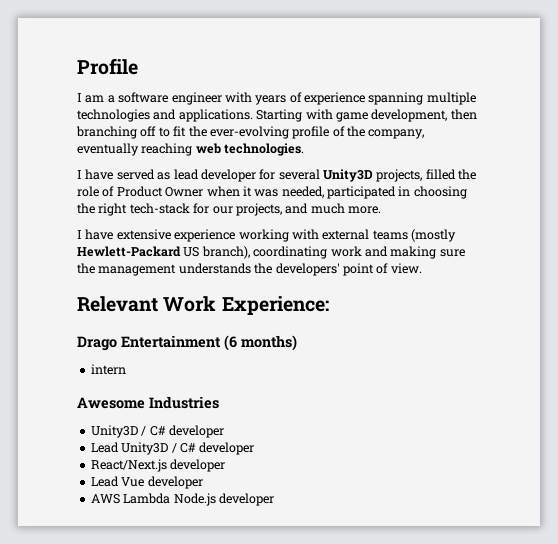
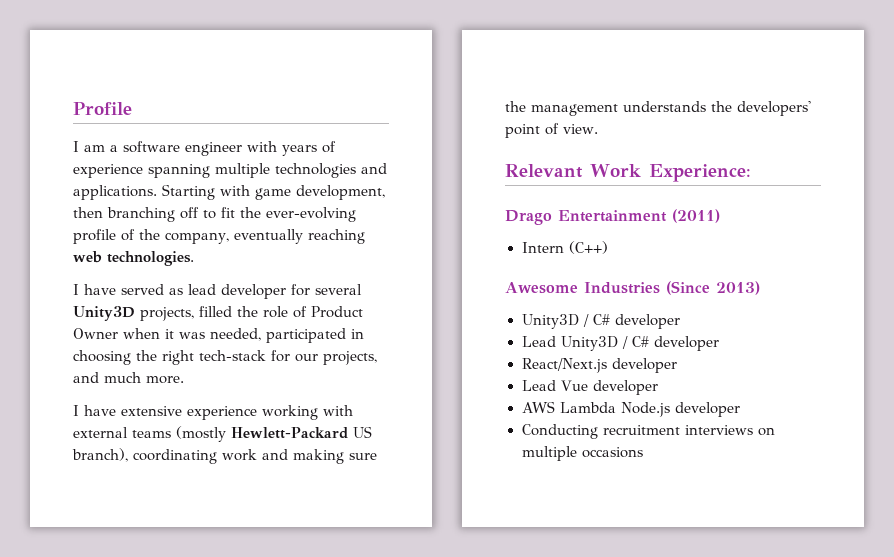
- Drago Entertainment (6 months)
- intern
+ Drago Entertainment (2011)
+ Intern (C++)
- Awesome Industries
+ Awesome Industries (Since 2013)
+ Conducting recruitment interviews on multiple occasions

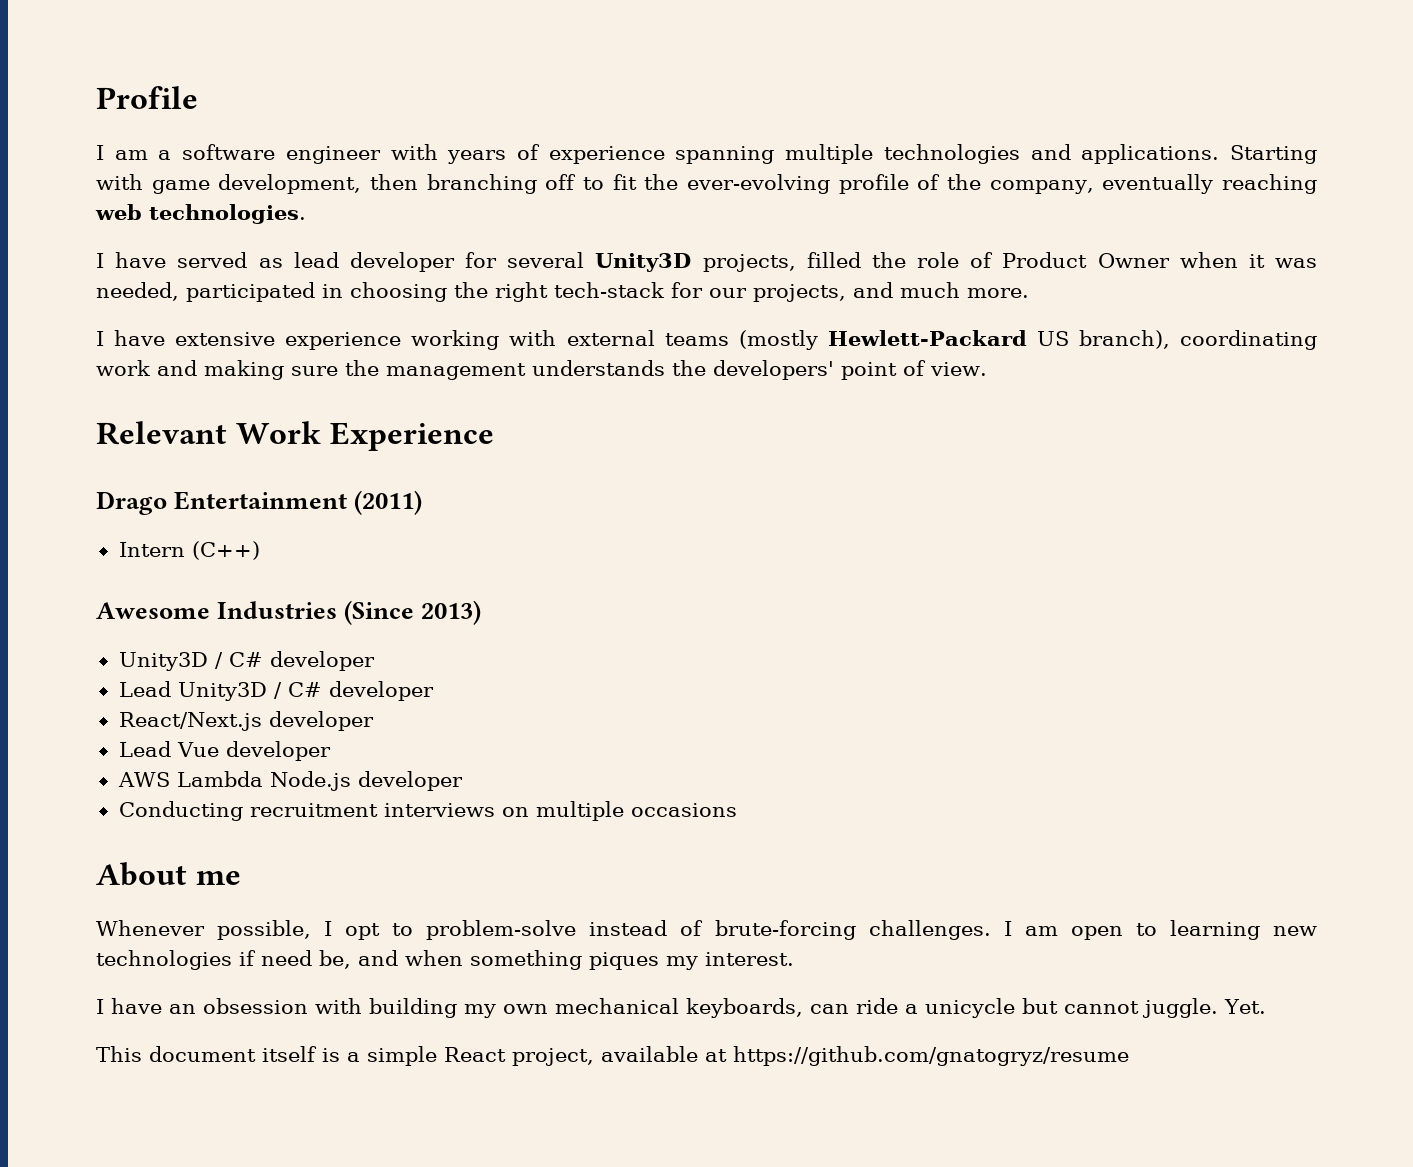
- Relevant Work Experience:
+ Relevant Work Experience
+ About me
+ Whenever possible, I opt to problem-solve instead of brute-forcing challenges. I am open to learning new technologies if need be, and when something piques my interest.
+ I have an obsession with building my own mechanical keyboards, can ride a unicycle but cannot juggle. Yet.
+ This document itself is a simple React project, available at https://github.com/gnatogryz/resume

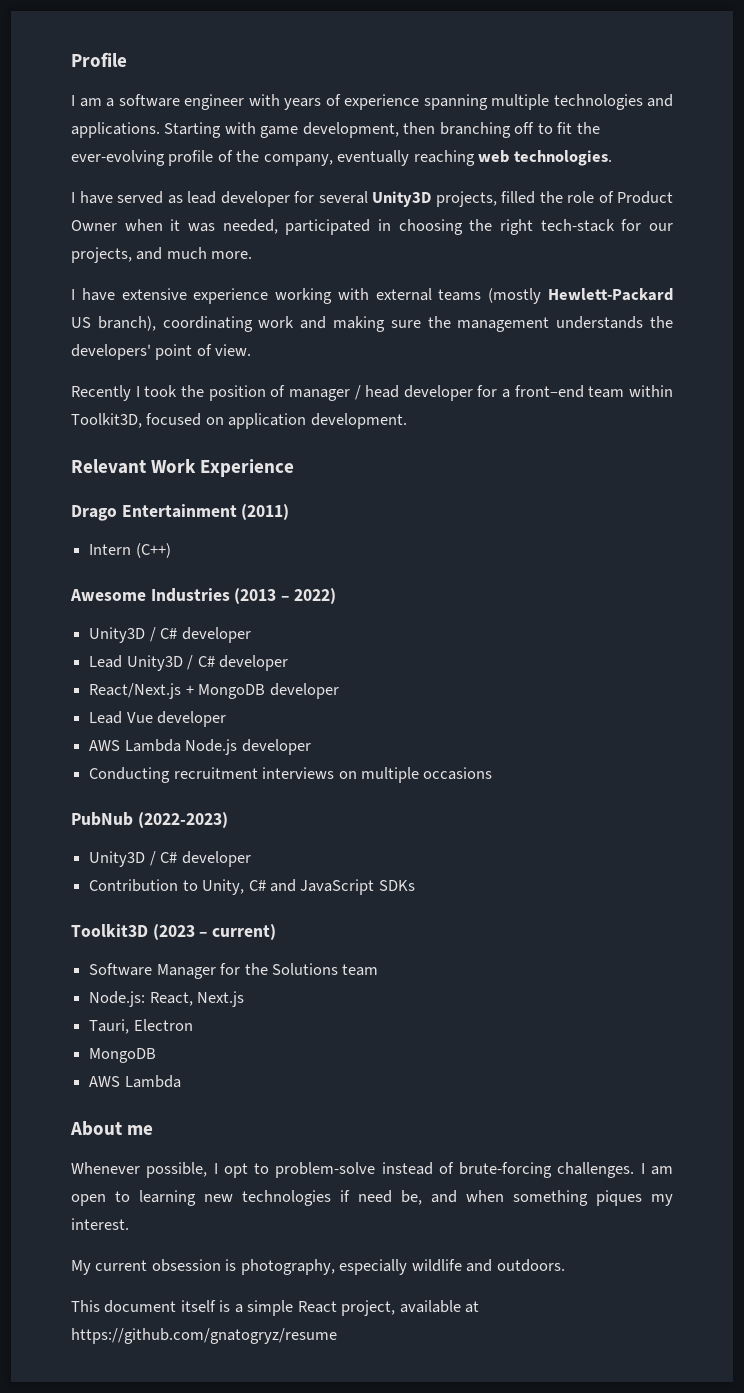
+ Recently I took the position of manager / head developer for a front–end team within Toolkit3D, focused on application development.
- Awesome Industries (Since 2013)
+ Awesome Industries (2013 – 2022)
- React/Next.js developer
+ React/Next.js + MongoDB developer
+ PubNub (2022-2023)
+ Unity3D / C# developer
+ Contribution to Unity, C# and JavaScript SDKs
+ Toolkit3D (2023 – current)
+ Software Manager for the Solutions team
+ Node.js: React, Next.js
+ Tauri, Electron
+ MongoDB
+ AWS Lambda
- I have an obsession with building my own mechanical keyboards, can ride a unicycle but cannot juggle. Yet.
+ My current obsession is photography, especially wildlife and outdoors.

